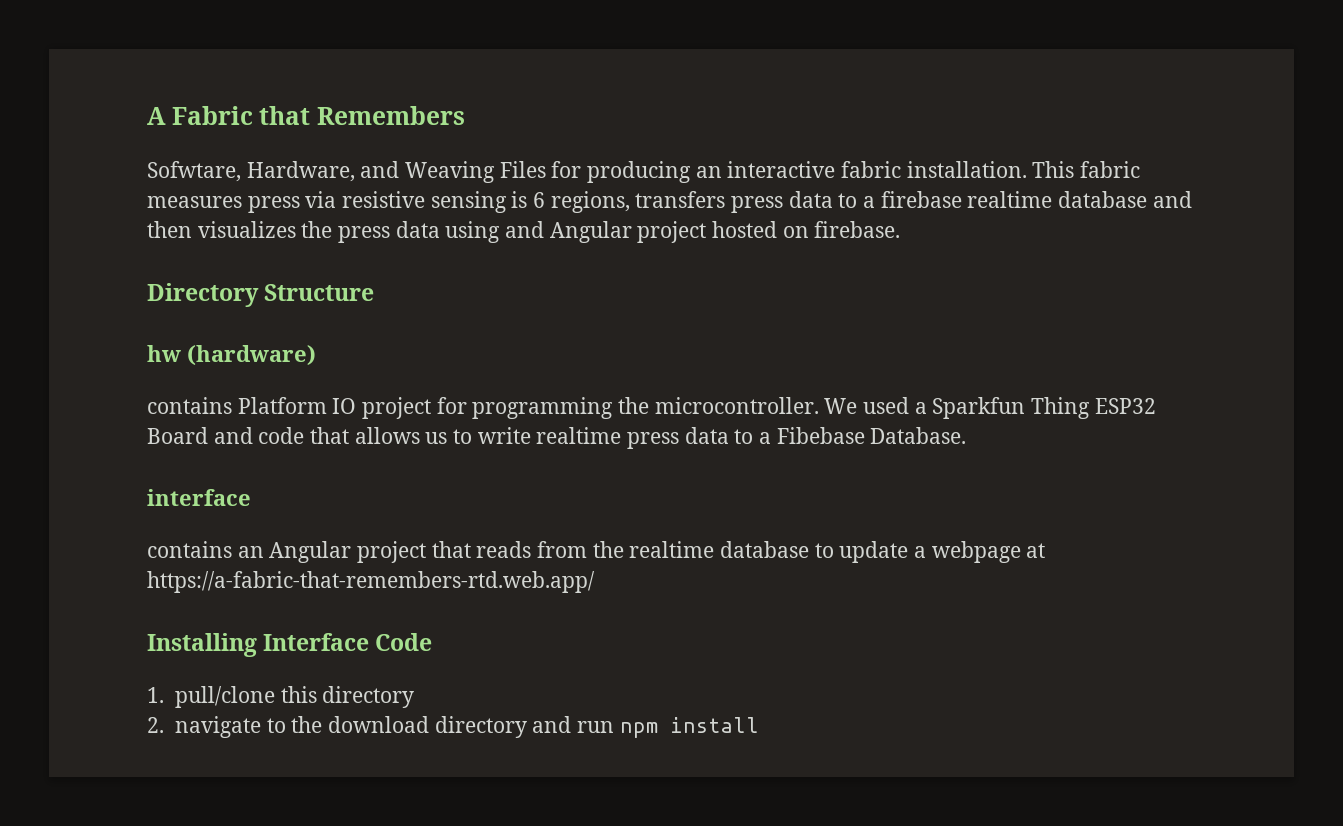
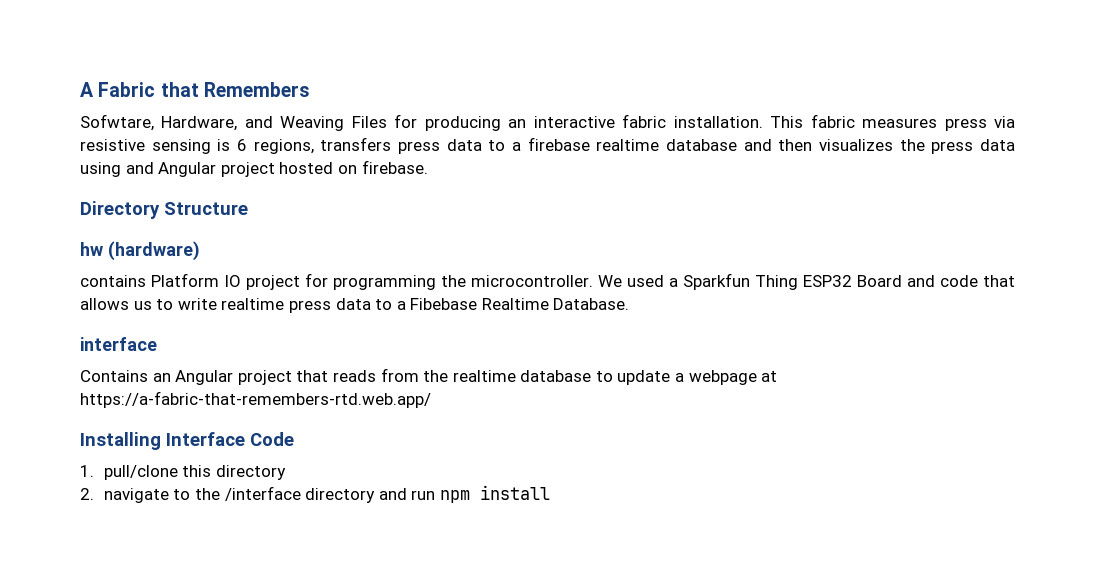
- We used a Sparkfun Thing ESP32 Board and code that allows us to write realtime press data to a Fibebase Database.
+ We used a Sparkfun Thing ESP32 Board and code that allows us to write realtime press data to a Fibebase Realtime Database.
- contains an Angular project that reads from the realtime database to update a webpage at https://a-fabric-that-remembers-rtd.web.app/
+ Contains an Angular project that reads from the realtime database to update a webpage at https://a-fabric-that-remembers-rtd.web.app/
- 2. navigate to the download directory and run npm install
+ 2. navigate to the /interface directory and run npm install

